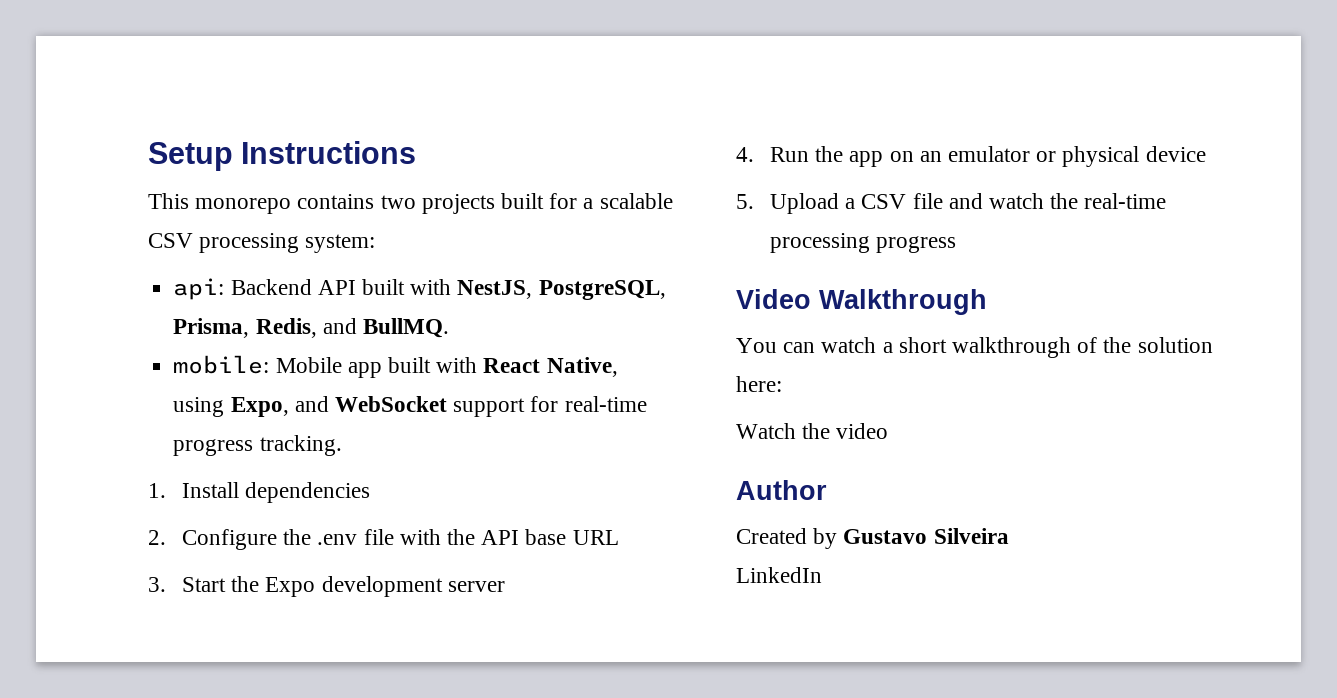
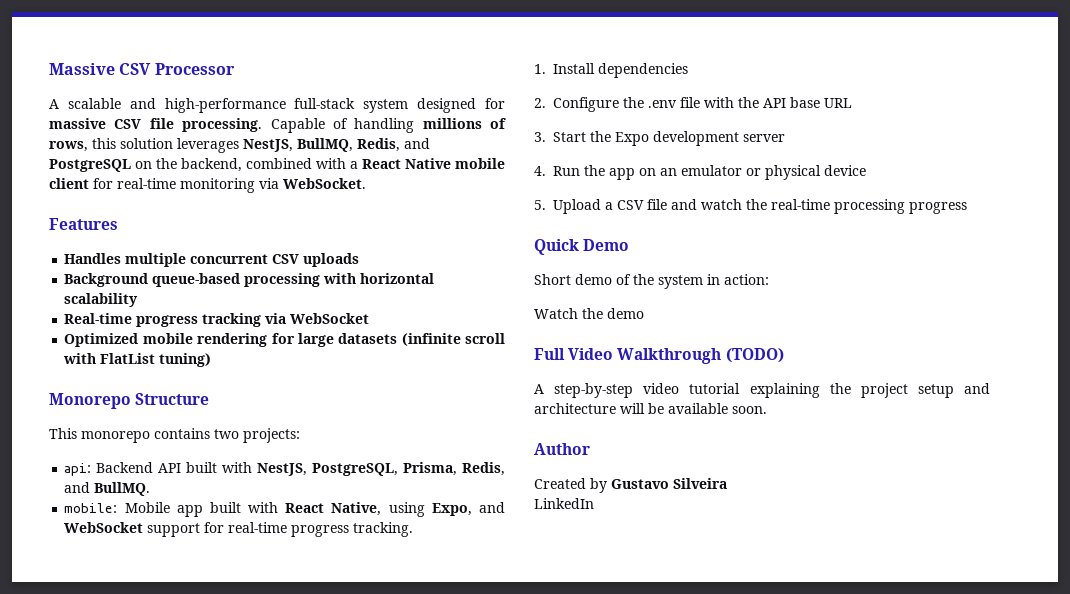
- Setup Instructions
- This monorepo contains two projects built for a scalable CSV processing system:
+ Massive CSV Processor
+ A scalable and high-performance full-stack system designed for massive CSV file processing. Capable of handling millions of rows, this solution leverages NestJS, BullMQ, Redis, and PostgreSQL on the backend, combined with a React Native mobile client for real-time monitoring via WebSocket.
+ Features
+ Handles multiple concurrent CSV uploads
+ Background queue-based processing with horizontal scalability
+ Real-time progress tracking via WebSocket
+ Optimized mobile rendering for large datasets (infinite scroll with FlatList tuning)
+ Monorepo Structure
+ This monorepo contains two projects:
- Video Walkthrough
- You can watch a short walkthrough of the solution here:
- Watch the video
+ Quick Demo
+ Short demo of the system in action:
+ Watch the demo
+ Full Video Walkthrough (TODO)
+ A step-by-step video tutorial explaining the project setup and architecture will be available soon.

